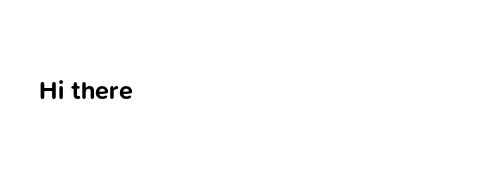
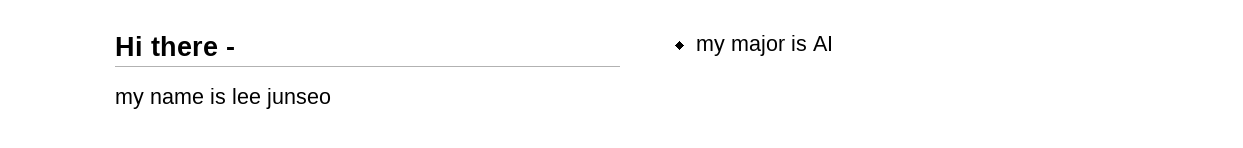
- Hi there
+ Hi there -
+ my name is lee junseo
+ my major is AI

